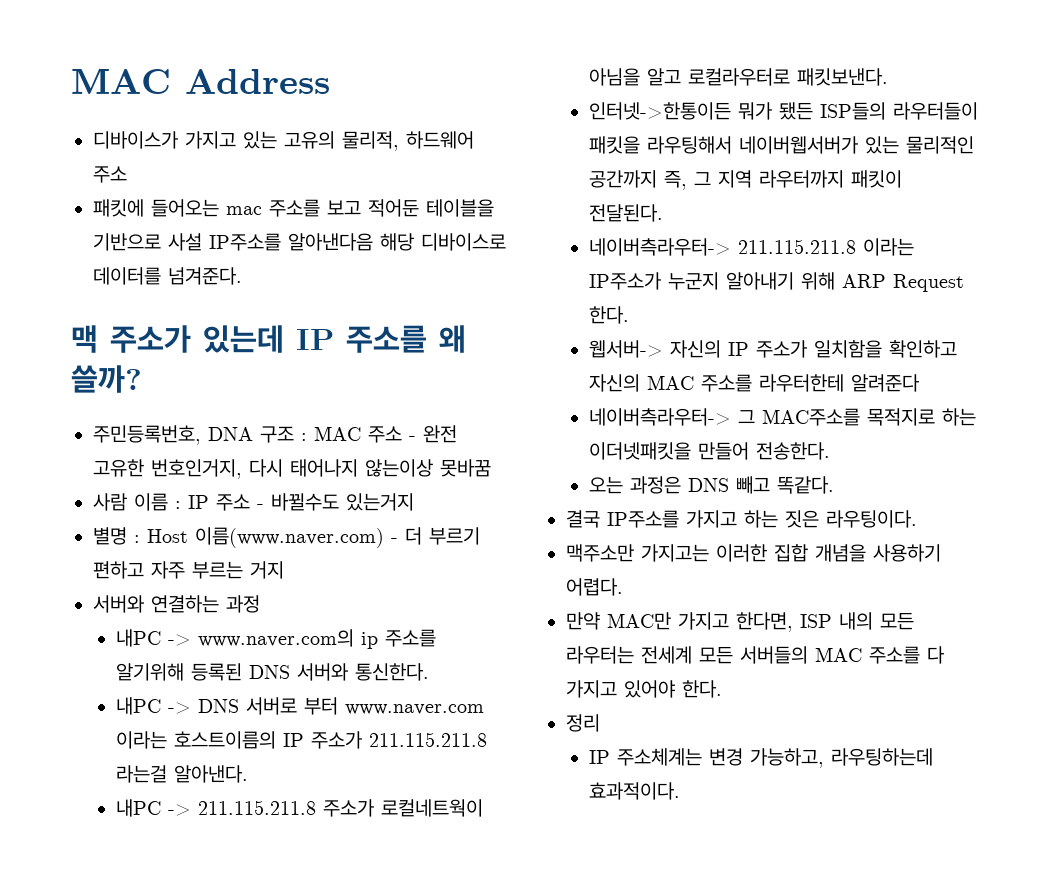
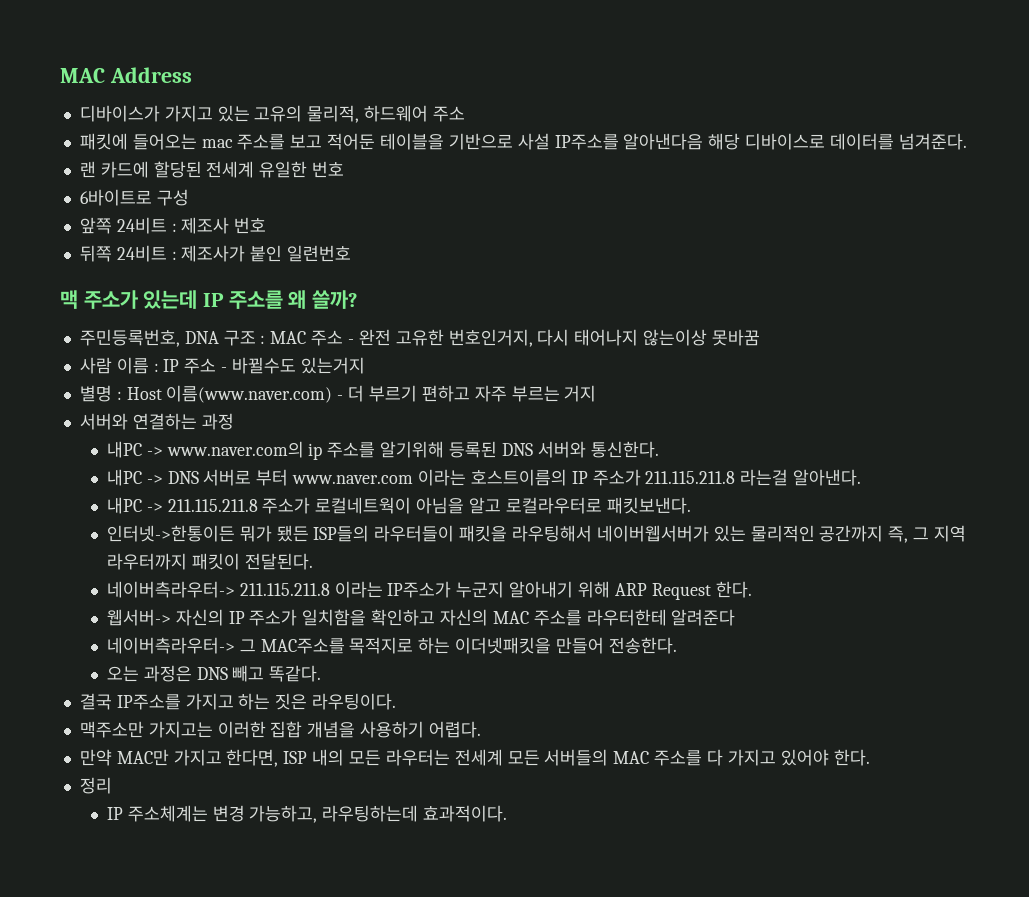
+ 랜 카드에 할당된 전세계 유일한 번호
+ 6바이트로 구성
+ 앞쪽 24비트 : 제조사 번호
+ 뒤쪽 24비트 : 제조사가 붙인 일련번호

